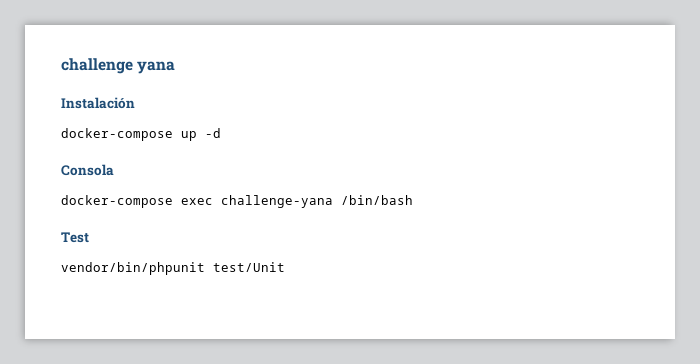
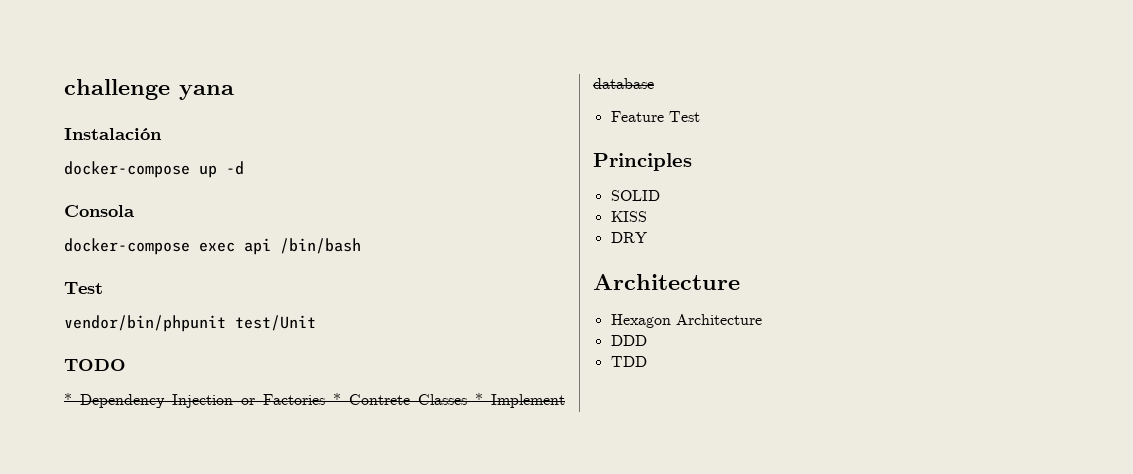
- docker-compose exec challenge-yana /bin/bash
+ docker-compose exec api /bin/bash
+ TODO
+ * Dependency Injection or Factories * Contrete Classes * Implement database
+ Feature Test
+ Principles
+ SOLID
+ KISS
+ DRY
+ Architecture
+ Hexagon Architecture
+ DDD
+ TDD

